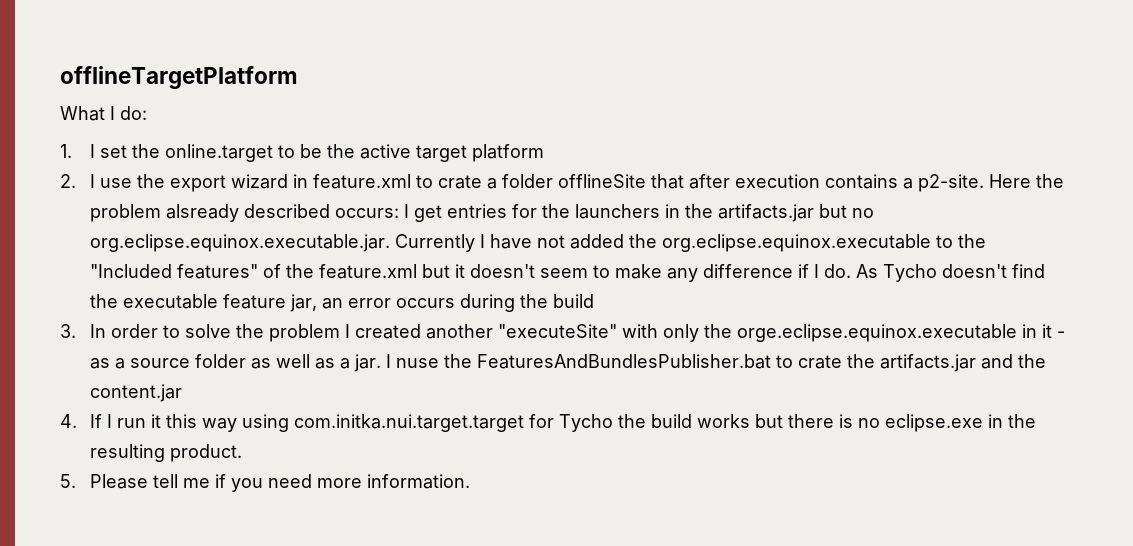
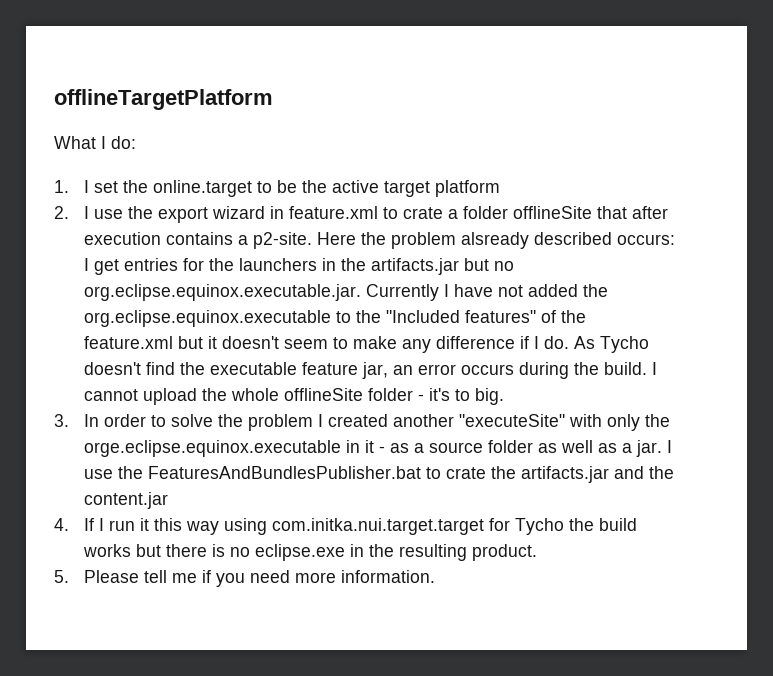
- As Tycho doesn't find the executable feature jar, an error occurs during the build
+ As Tycho doesn't find the executable feature jar, an error occurs during the build. I cannot upload the whole offlineSite folder - it's to big.
- I nuse the FeaturesAndBundlesPublisher.bat to crate the artifacts.jar and the content.jar
+ I use the FeaturesAndBundlesPublisher.bat to crate the artifacts.jar and the content.jar

